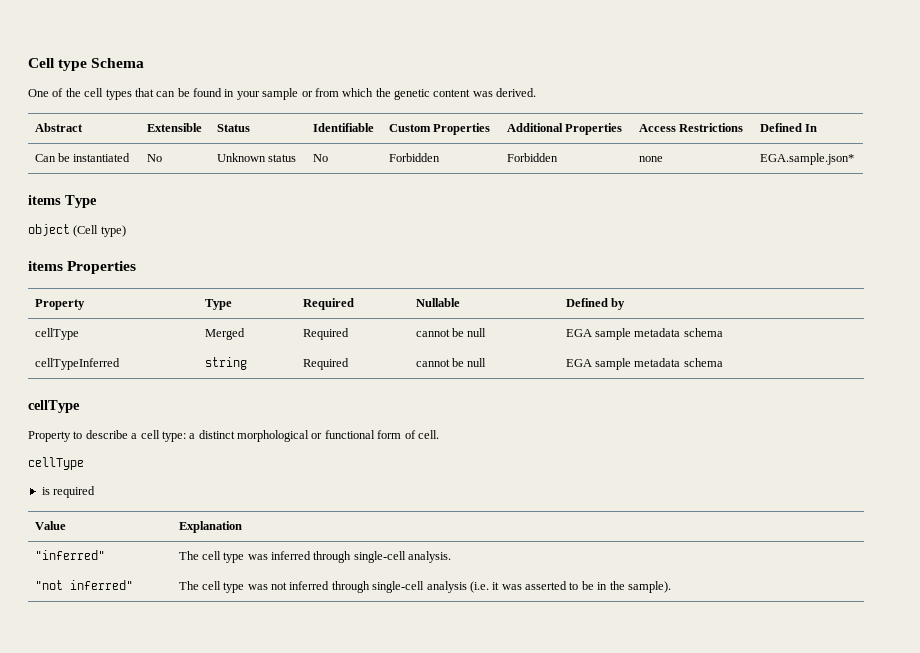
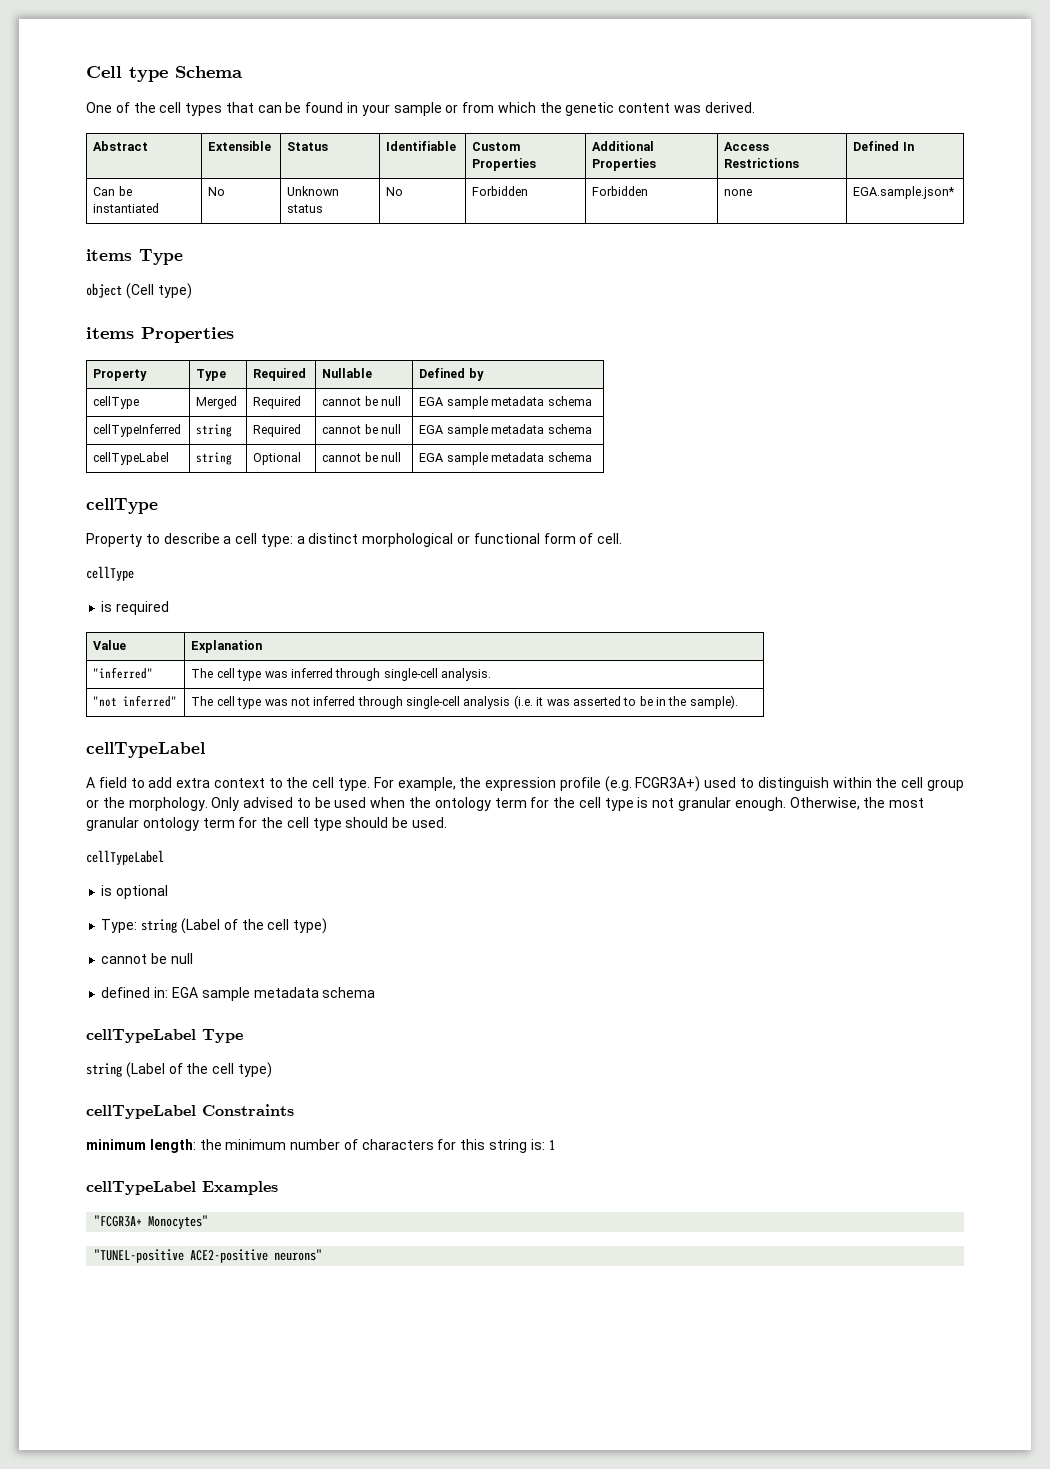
+ cellTypeLabel | string | Optional | cannot be null | EGA sample metadata schema
  "not inferred" | The cell type was not inferred through single-cell analysis (i.e. it was asserted to be in the sample).
+ cellTypeLabel
+ A field to add extra context to the cell type. For example, the expression profile (e.g. FCGR3A+) used to distinguish within the cell group or the morphology. Only advised to be used when the ontology term for the cell type is not granular enough. Otherwise, the most granular ontology term for the cell type should be used.
+ cellTypeLabel
+ is optional
+ Type: string (Label of the cell type)
+ cannot be null
+ defined in: EGA sample metadata schema
+ cellTypeLabel Type
+ string (Label of the cell type)
+ cellTypeLabel Constraints
+ minimum length: the minimum number of characters for this string is: 1
+ cellTypeLabel Examples
+ "FCGR3A+ Monocytes"
+ "TUNEL-positive ACE2-positive neurons"

